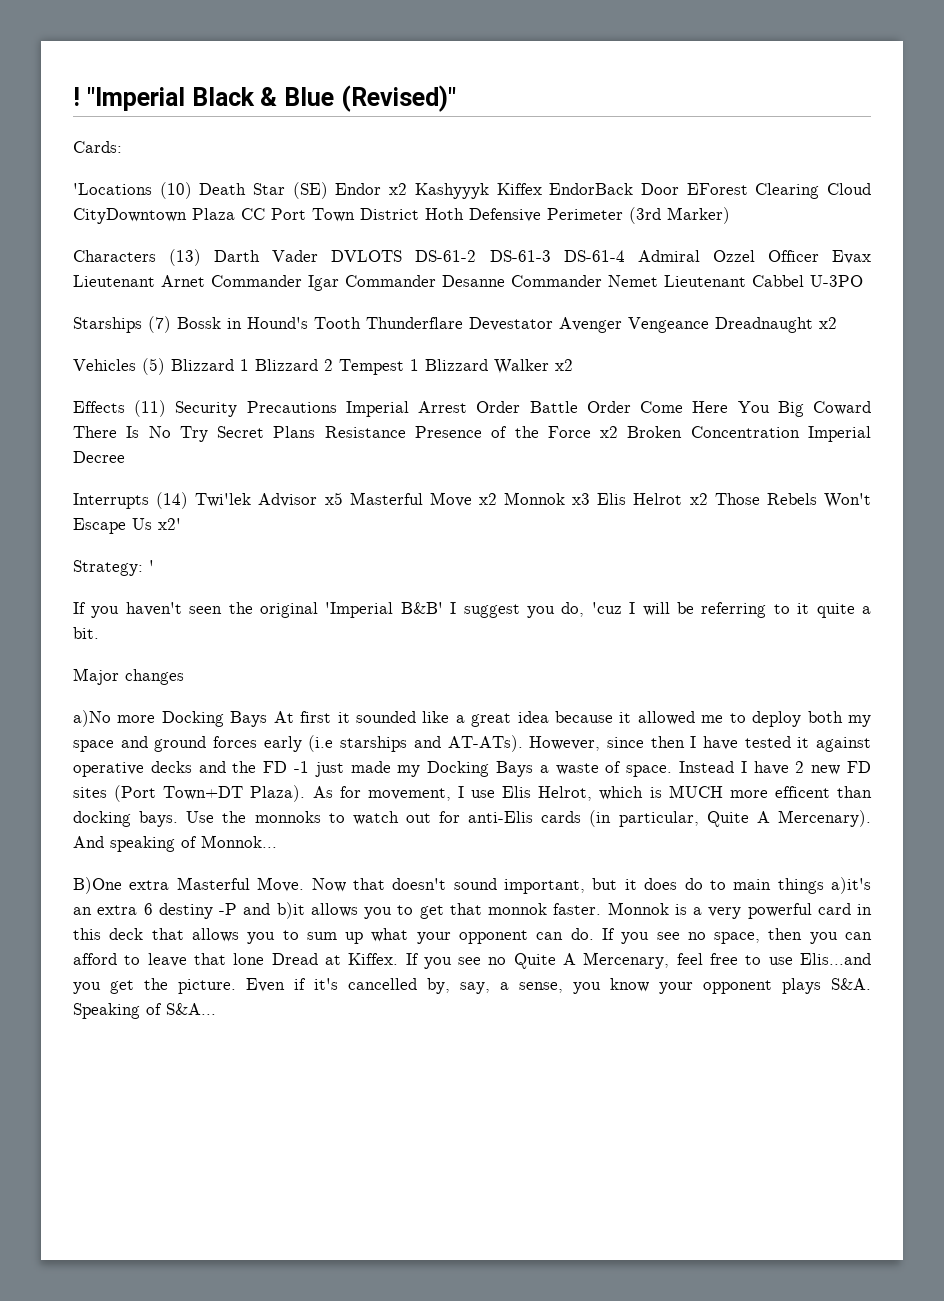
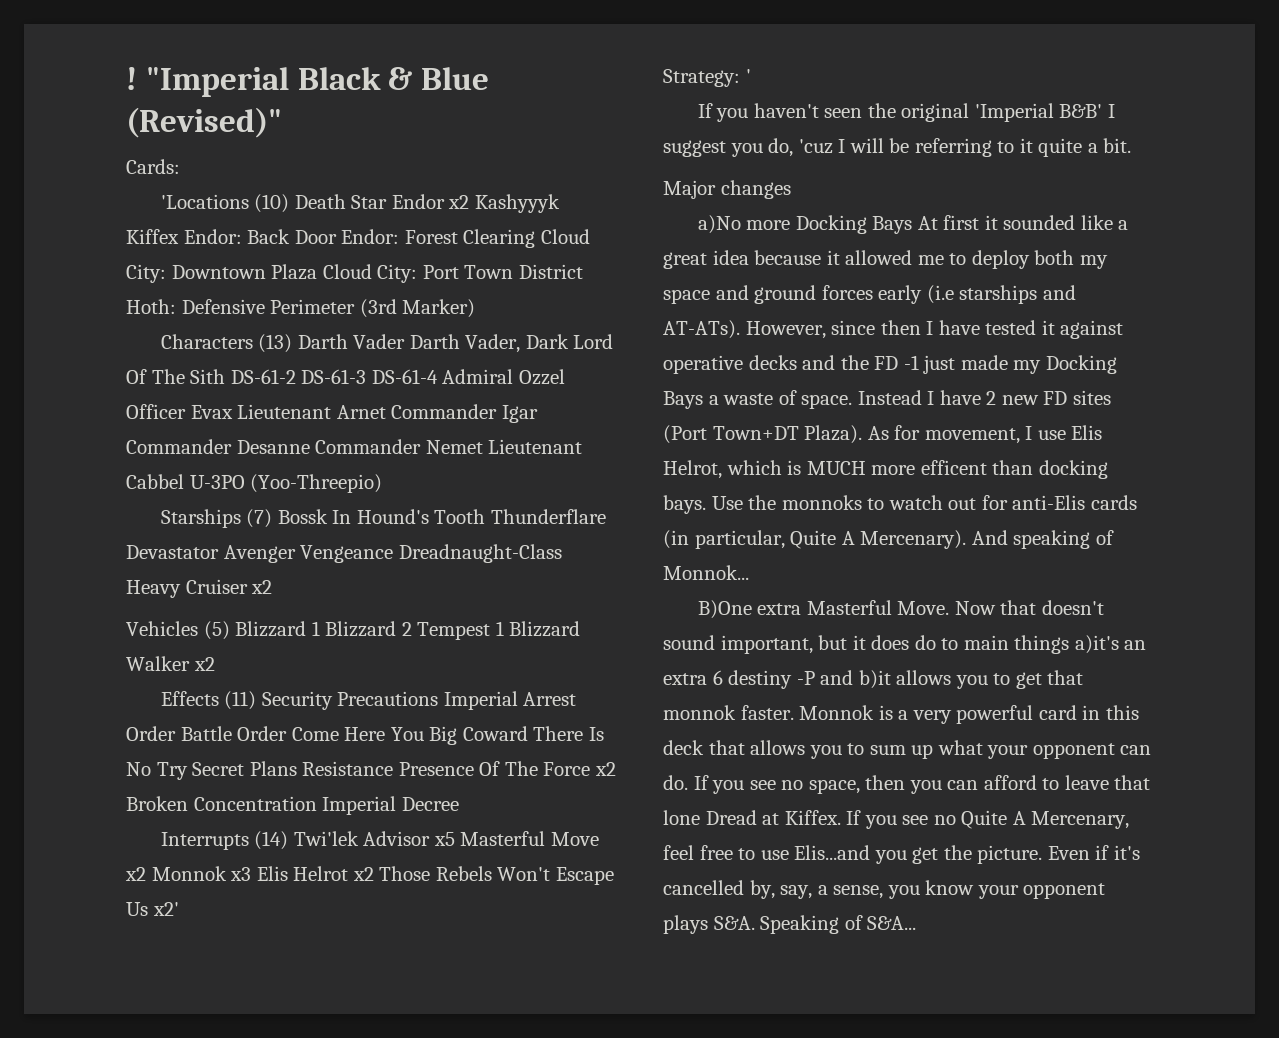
- 'Locations (10) Death Star (SE) Endor x2 Kashyyyk Kiffex EndorBack Door EForest Clearing Cloud CityDowntown Plaza CC Port Town District Hoth Defensive Perimeter (3rd Marker)
+ 'Locations (10) Death Star Endor x2 Kashyyyk Kiffex Endor: Back Door Endor: Forest Clearing Cloud City: Downtown Plaza Cloud City: Port Town District Hoth: Defensive Perimeter (3rd Marker)
- Characters (13) Darth Vader DVLOTS DS-61-2 DS-61-3 DS-61-4 Admiral Ozzel Officer Evax Lieutenant Arnet Commander Igar Commander Desanne Commander Nemet Lieutenant Cabbel U-3PO
+ Characters (13) Darth Vader Darth Vader, Dark Lord Of The Sith DS-61-2 DS-61-3 DS-61-4 Admiral Ozzel Officer Evax Lieutenant Arnet Commander Igar Commander Desanne Commander Nemet Lieutenant Cabbel U-3PO (Yoo-Threepio)
- Starships (7) Bossk in Hound's Tooth Thunderflare Devestator Avenger Vengeance Dreadnaught x2
+ Starships (7) Bossk In Hound's Tooth Thunderflare Devastator Avenger Vengeance Dreadnaught-Class Heavy Cruiser x2
- Effects (11) Security Precautions Imperial Arrest Order Battle Order Come Here You Big Coward There Is No Try Secret Plans Resistance Presence of the Force x2 Broken Concentration Imperial Decree
+ Effects (11) Security Precautions Imperial Arrest Order Battle Order Come Here You Big Coward There Is No Try Secret Plans Resistance Presence Of The Force x2 Broken Concentration Imperial Decree

